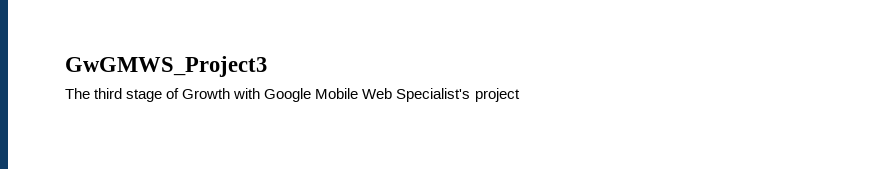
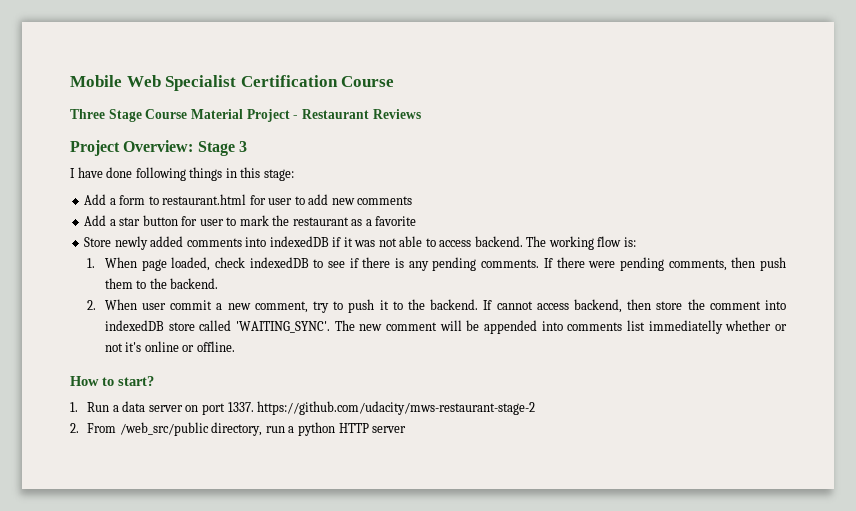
- GwGMWS_Project3
- The third stage of Growth with Google Mobile Web Specialist's project
+ Mobile Web Specialist Certification Course
+ Three Stage Course Material Project - Restaurant Reviews
+ Project Overview: Stage 3
+ I have done following things in this stage:
+ Add a form to restaurant.html for user to add new comments
+ Add a star button for user to mark the restaurant as a favorite
+ Store newly added comments into indexedDB if it was not able to access backend. The working flow is:
+ 1. When page loaded, check indexedDB to see if there is any pending comments. If there were pending comments, then push them to the backend.
+ 2. When user commit a new comment, try to push it to the backend. If cannot access backend, then store the comment into indexedDB store called 'WAITING_SYNC'. The new comment will be appended into comments list immediatelly whether or not it's online or offline.
+ How to start?
+ 1. Run a data server on port 1337. https://github.com/udacity/mws-restaurant-stage-2
+ 2. From /web_src/public directory, run a python HTTP server

